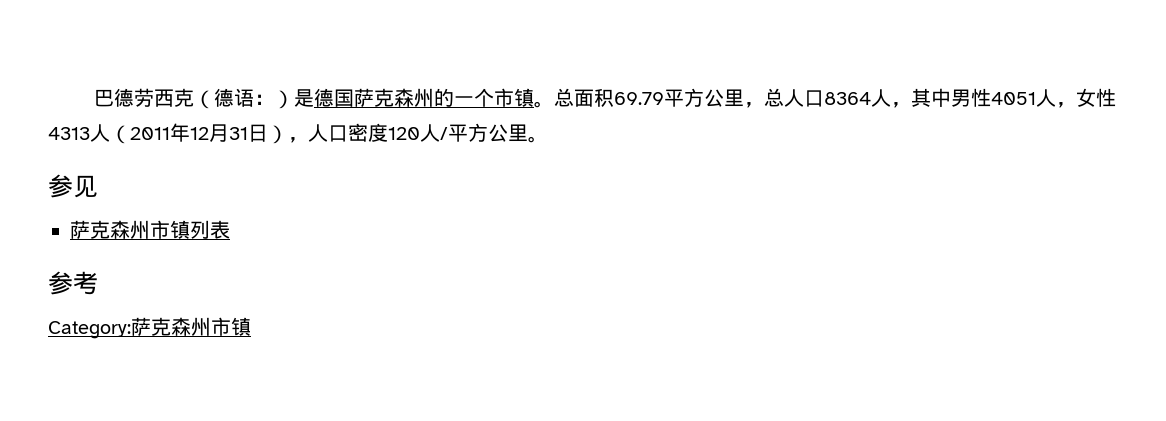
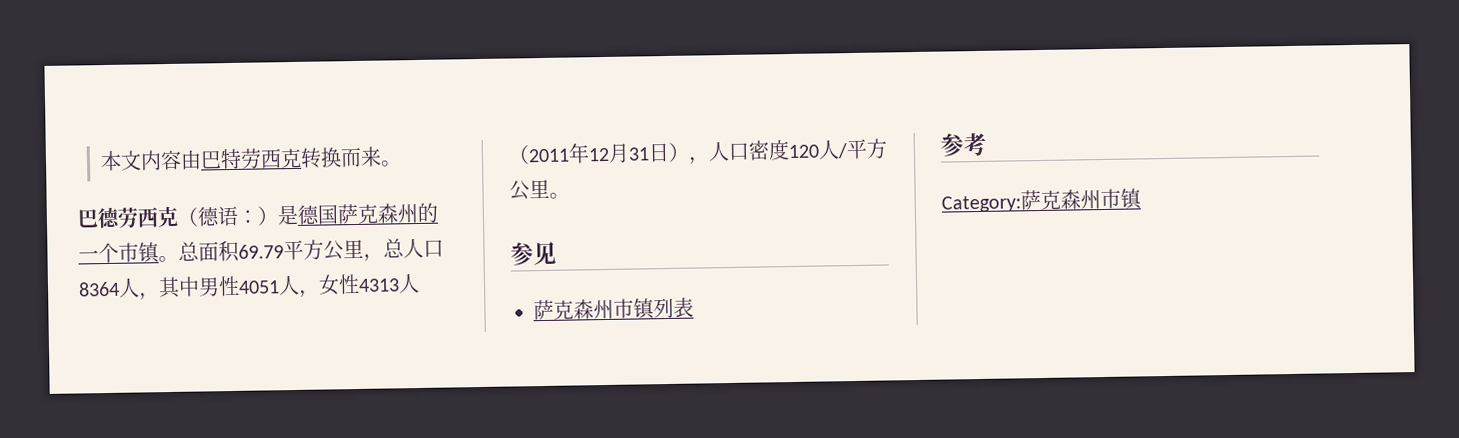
+ 本文内容由巴特劳西克转换而来。

